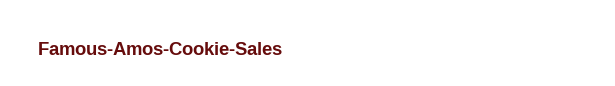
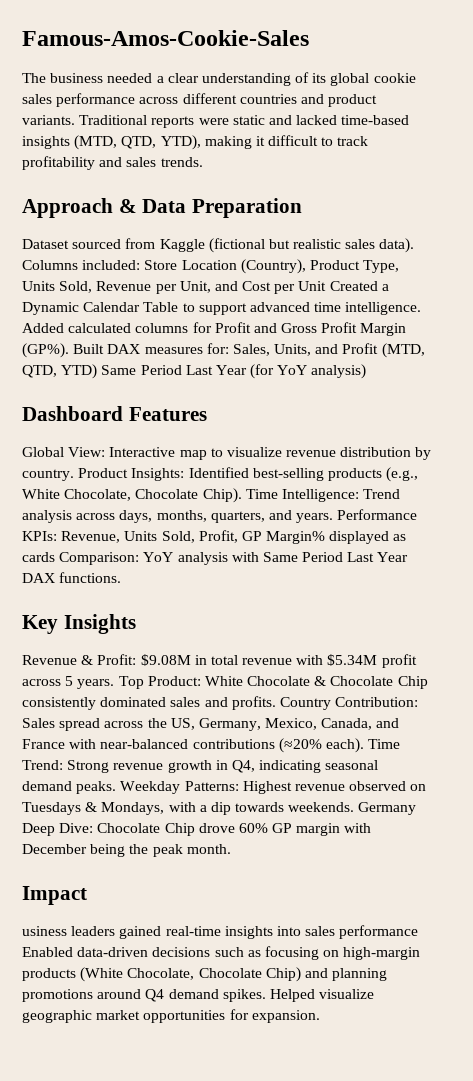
+ The business needed a clear understanding of its global cookie sales performance across different countries and product variants. Traditional reports were static and lacked time-based insights (MTD, QTD, YTD), making it difficult to track profitability and sales trends.
+ Approach & Data Preparation
+ Dataset sourced from Kaggle (fictional but realistic sales data). Columns included: Store Location (Country), Product Type, Units Sold, Revenue per Unit, and Cost per Unit Created a Dynamic Calendar Table to support advanced time intelligence. Added calculated columns for Profit and Gross Profit Margin (GP%). Built DAX measures for: Sales, Units, and Profit (MTD, QTD, YTD) Same Period Last Year (for YoY analysis)
+ Dashboard Features
+ Global View: Interactive map to visualize revenue distribution by country. Product Insights: Identified best-selling products (e.g., White Chocolate, Chocolate Chip). Time Intelligence: Trend analysis across days, months, quarters, and years. Performance KPIs: Revenue, Units Sold, Profit, GP Margin% displayed as cards Comparison: YoY analysis with Same Period Last Year DAX functions.
+ Key Insights
+ Revenue & Profit: $9.08M in total revenue with $5.34M profit across 5 years. Top Product: White Chocolate & Chocolate Chip consistently dominated sales and profits. Country Contribution: Sales spread across the US, Germany, Mexico, Canada, and France with near-balanced contributions (≈20% each). Time Trend: Strong revenue growth in Q4, indicating seasonal demand peaks. Weekday Patterns: Highest revenue observed on Tuesdays & Mondays, with a dip towards weekends. Germany Deep Dive: Chocolate Chip drove 60% GP margin with December being the peak month.
+ Impact
+ usiness leaders gained real-time insights into sales performance Enabled data-driven decisions such as focusing on high-margin products (White Chocolate, Chocolate Chip) and planning promotions around Q4 demand spikes. Helped visualize geographic market opportunities for expansion.

